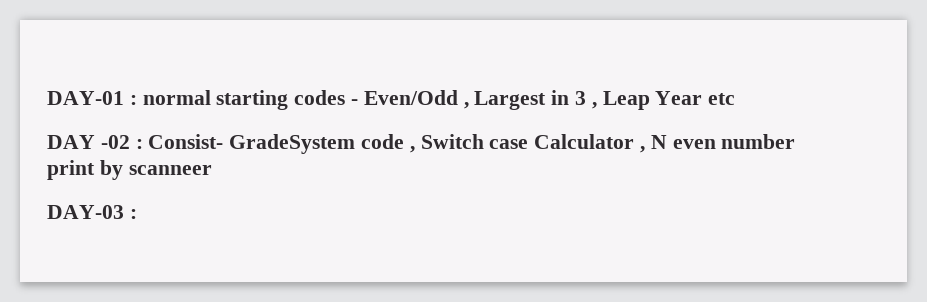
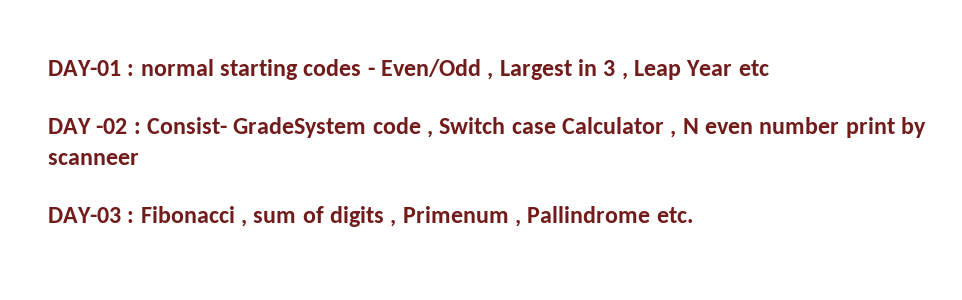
- DAY-03 :
+ DAY-03 : Fibonacci , sum of digits , Primenum , Pallindrome etc.

